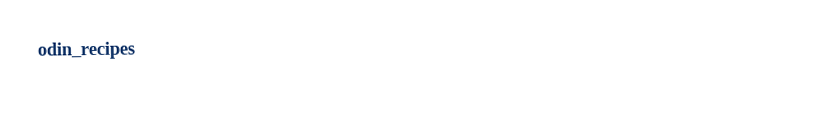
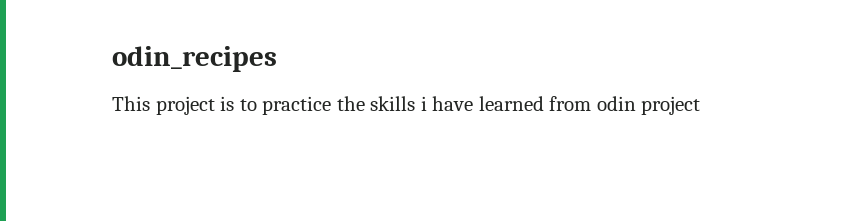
+ This project is to practice the skills i have learned from odin project

